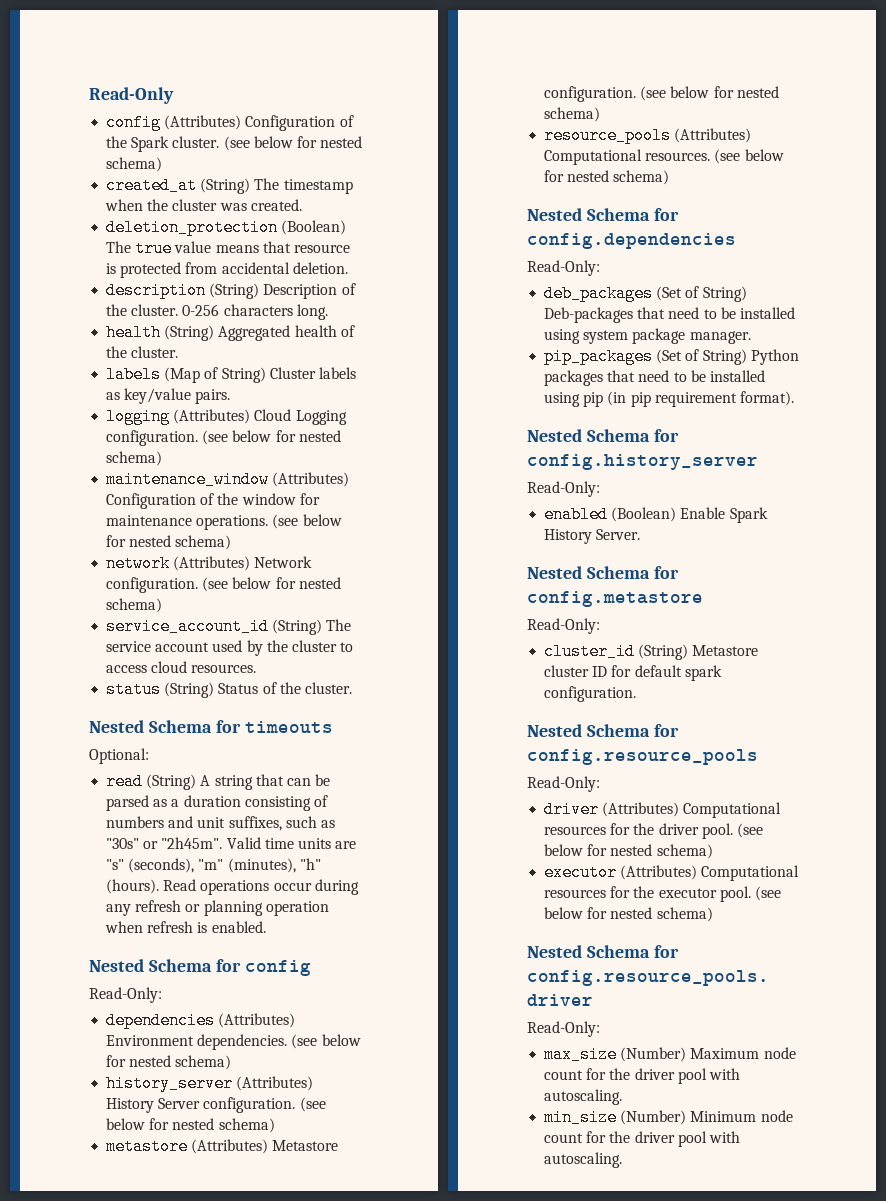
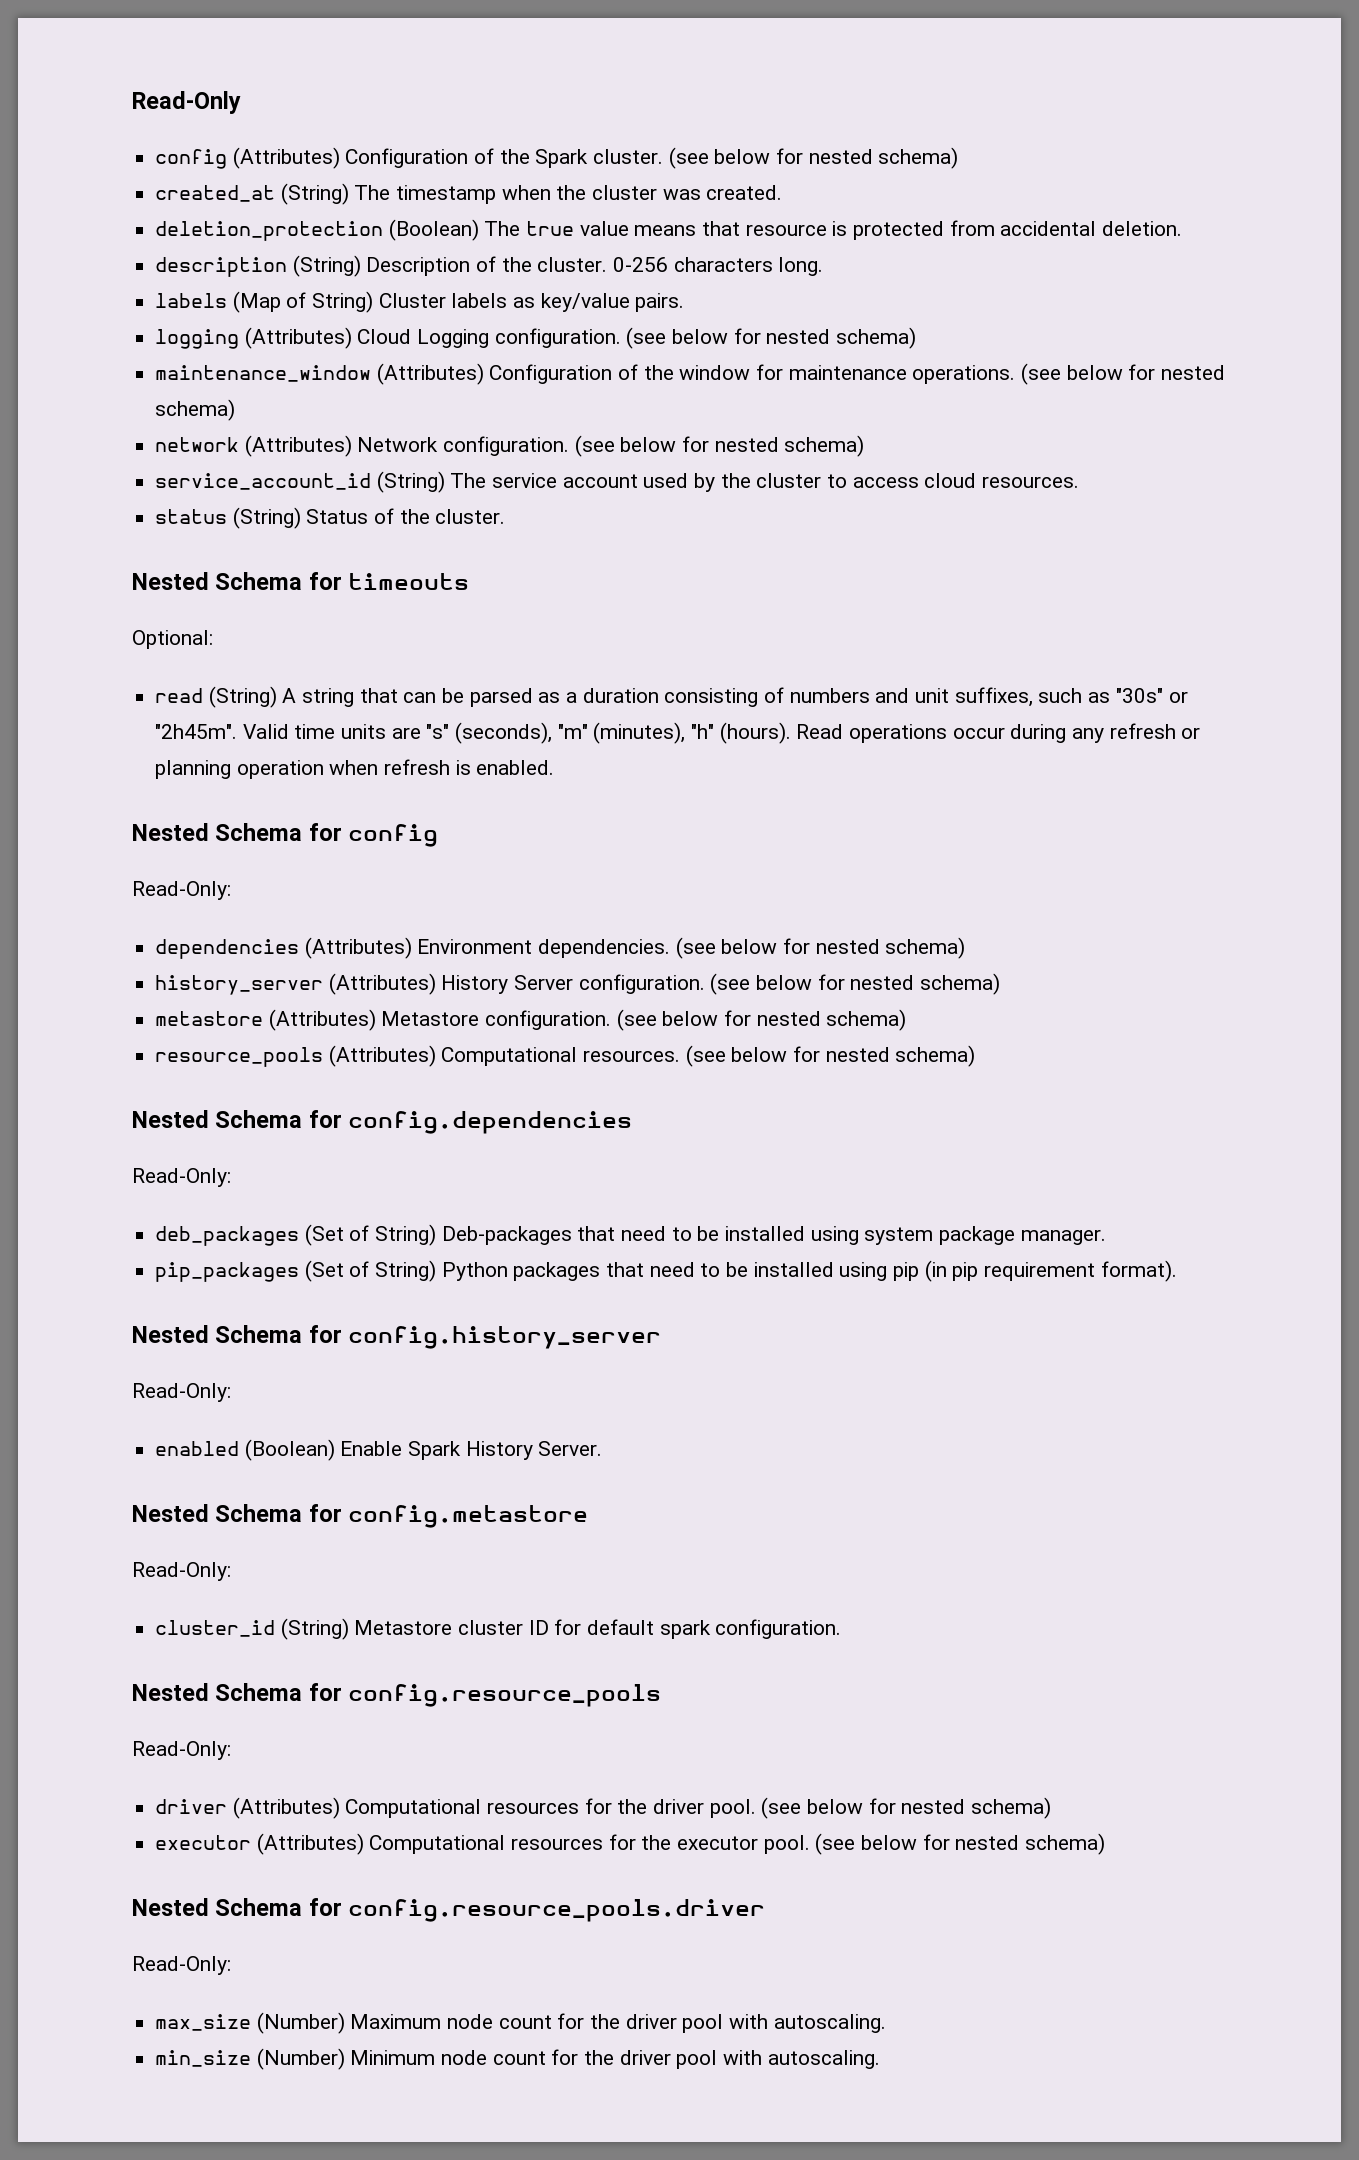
- health (String) Aggregated health of the cluster.

